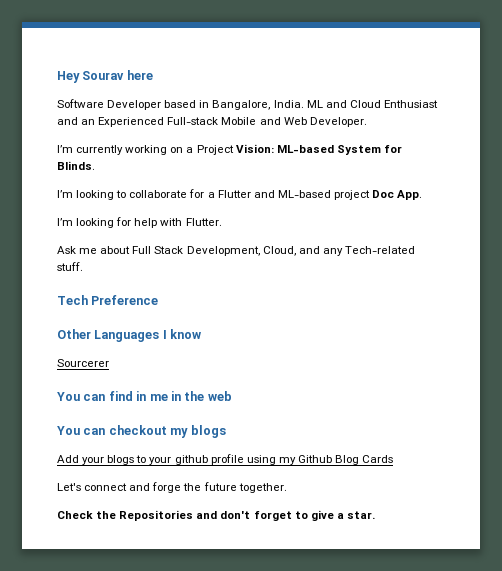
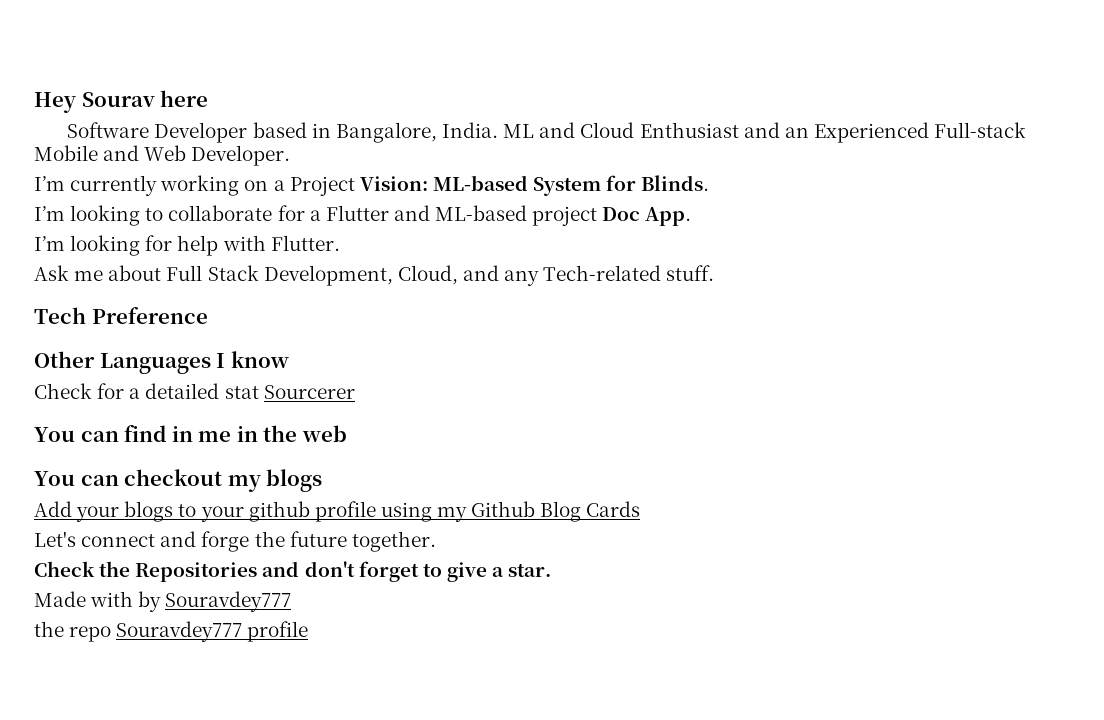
- Sourcerer
+ Check for a detailed stat Sourcerer
+ Made with by Souravdey777
+ the repo Souravdey777 profile

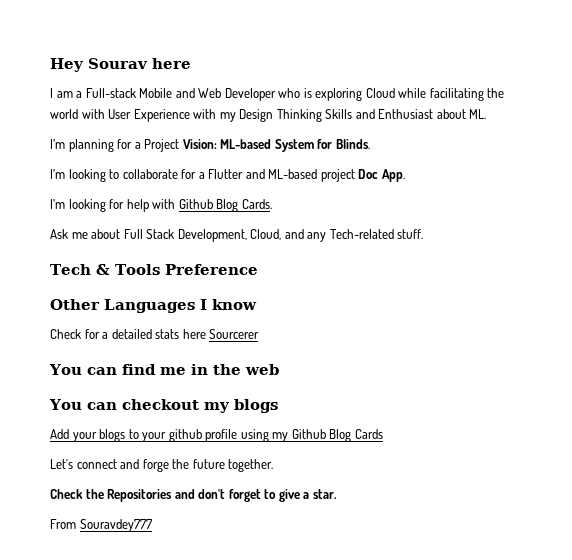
- Software Developer based in Bangalore, India. ML and Cloud Enthusiast and an Experienced Full-stack Mobile and Web Developer.
- I’m currently working on a Project Vision: ML-based System for Blinds.
+ I am a Full-stack Mobile and Web Developer who is exploring Cloud while facilitating the world with User Experience with my Design Thinking Skills and Enthusiast about ML.
+ I’m planning for a Project Vision: ML-based System for Blinds.
- I’m looking for help with Flutter.
+ I’m looking for help with Github Blog Cards.
- Tech Preference
+ Tech & Tools Preference
- Check for a detailed stat Sourcerer
+ Check for a detailed stats here Sourcerer
- You can find in me in the web
+ You can find me in the web
- Made with by Souravdey777
- the repo Souravdey777 profile
+ From Souravdey777

